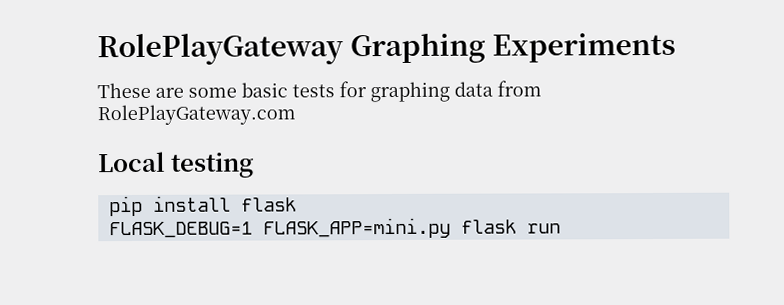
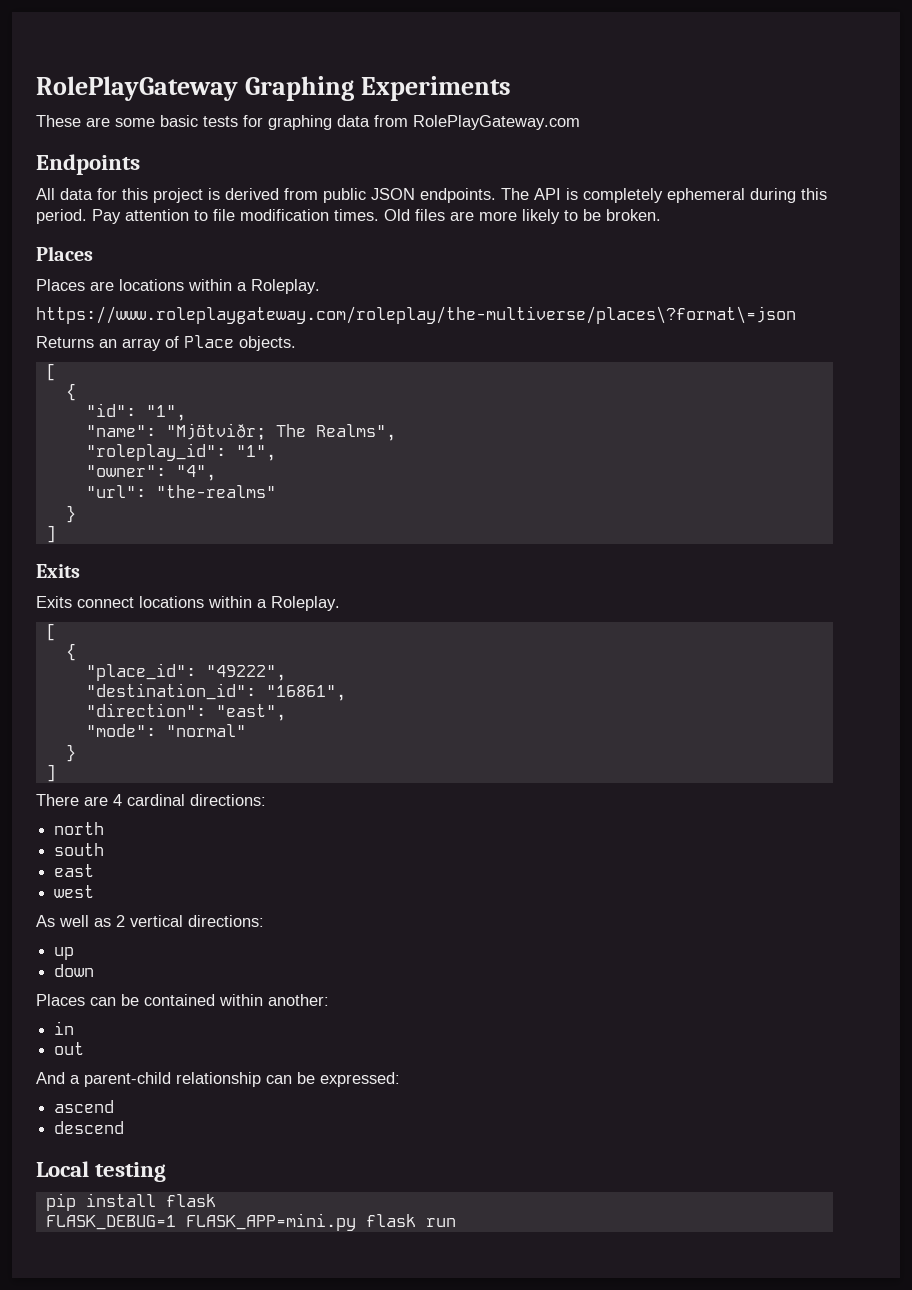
+ Endpoints
+ All data for this project is derived from public JSON endpoints. The API is completely ephemeral during this period. Pay attention to file modification times. Old files are more likely to be broken.
+ Places
+ Places are locations within a Roleplay.
+ https://www.roleplaygateway.com/roleplay/the-multiverse/places\?format\=json
+ Returns an array of Place objects.
+ [
+ {
+ "id": "1",
+ "name": "Mjötviðr; The Realms",
+ "roleplay_id": "1",
+ "owner": "4",
+ "url": "the-realms"
+ }
+ ]
+ Exits
+ Exits connect locations within a Roleplay.
+ [
+ {
+ "place_id": "49222",
+ "destination_id": "16861",
+ "direction": "east",
+ "mode": "normal"
+ }
+ ]
+ There are 4 cardinal directions:
+ north
+ south
+ east
+ west
+ As well as 2 vertical directions:
+ up
+ down
+ Places can be contained within another:
+ in
+ out
+ And a parent-child relationship can be expressed:
+ ascend
+ descend

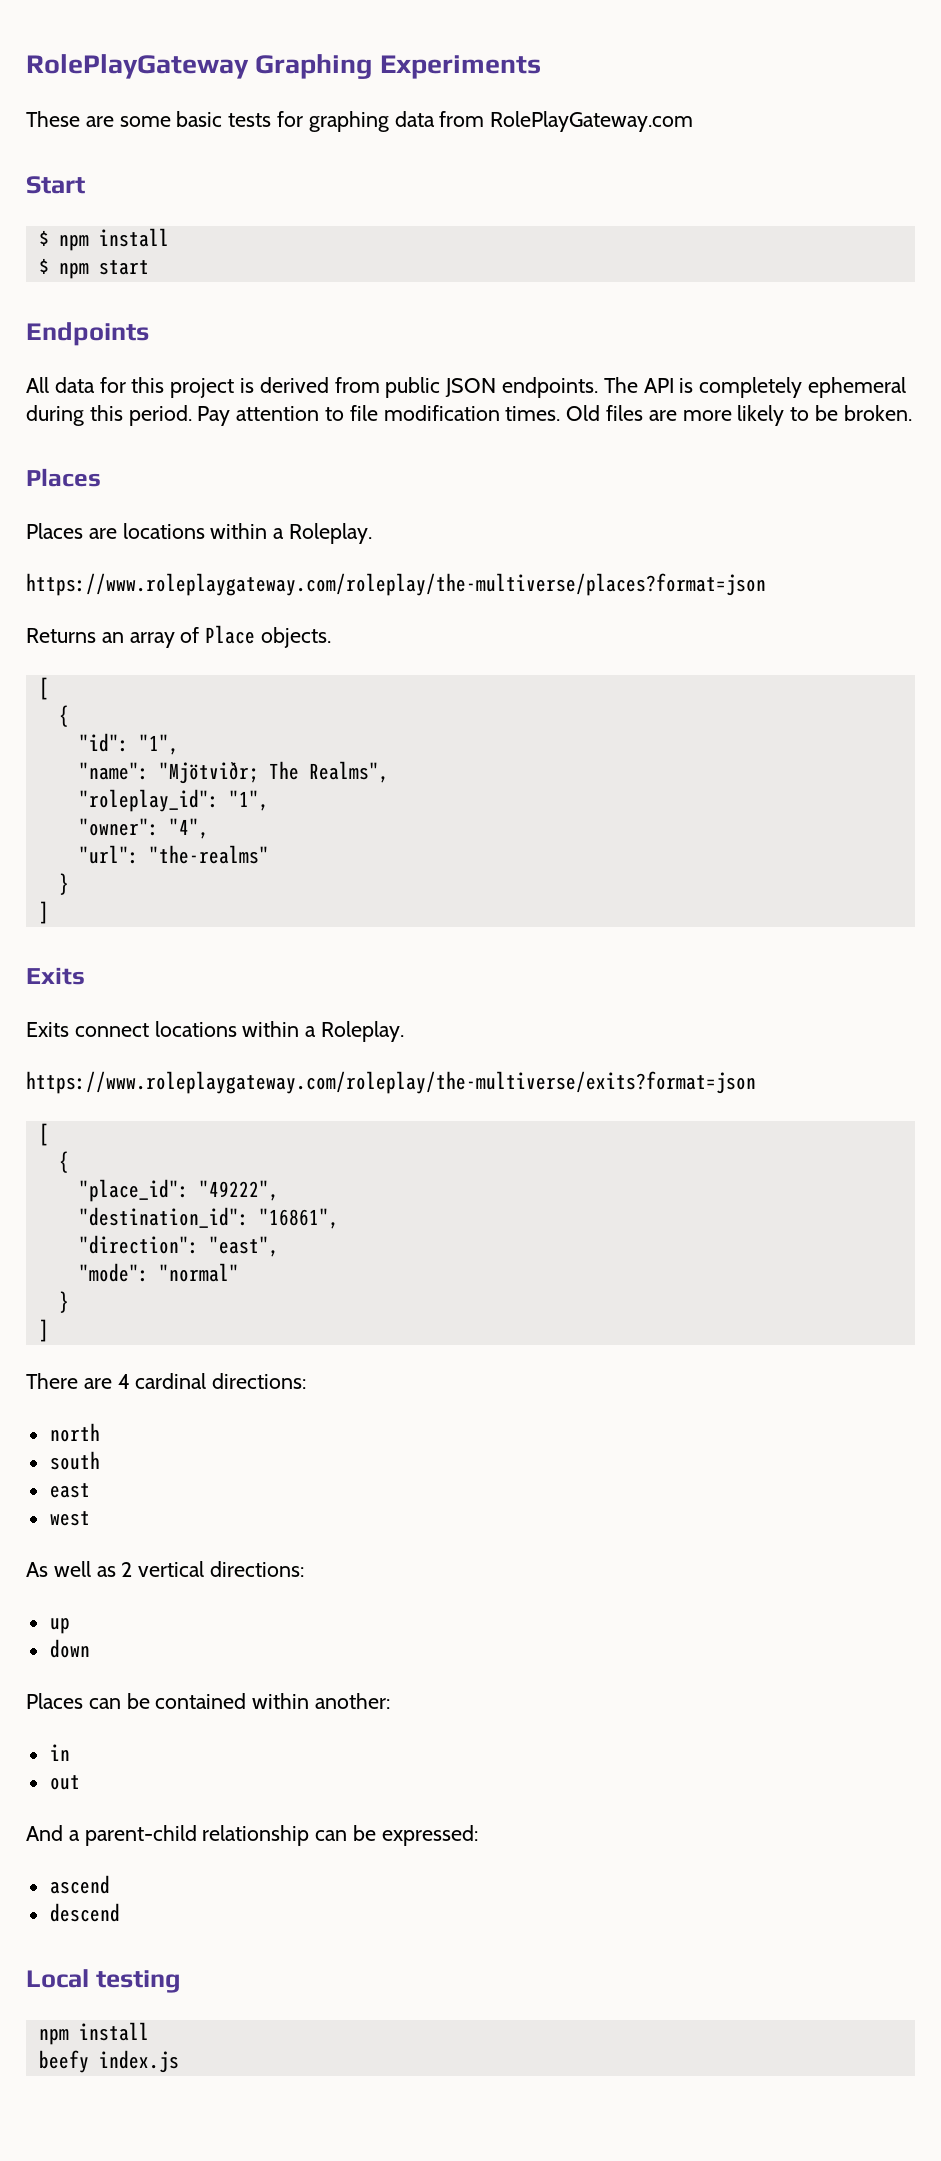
+ Start
+ $ npm install
+ $ npm start
- https://www.roleplaygateway.com/roleplay/the-multiverse/places\?format\=json
+ https://www.roleplaygateway.com/roleplay/the-multiverse/places?format=json
+ https://www.roleplaygateway.com/roleplay/the-multiverse/exits?format=json
  Local testing
- pip install flask
- FLASK_DEBUG=1 FLASK_APP=mini.py flask run
+ npm install
+ beefy index.js

